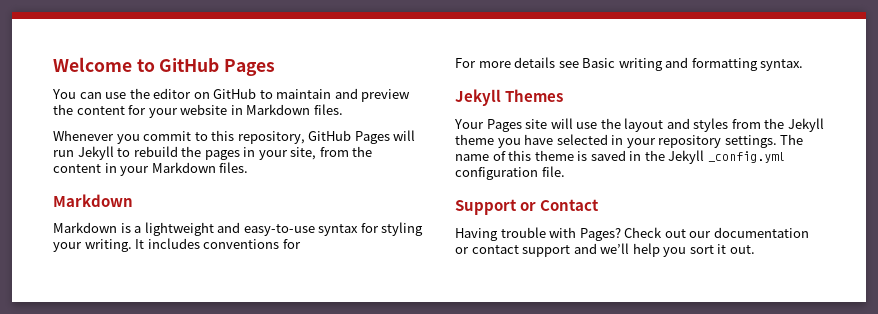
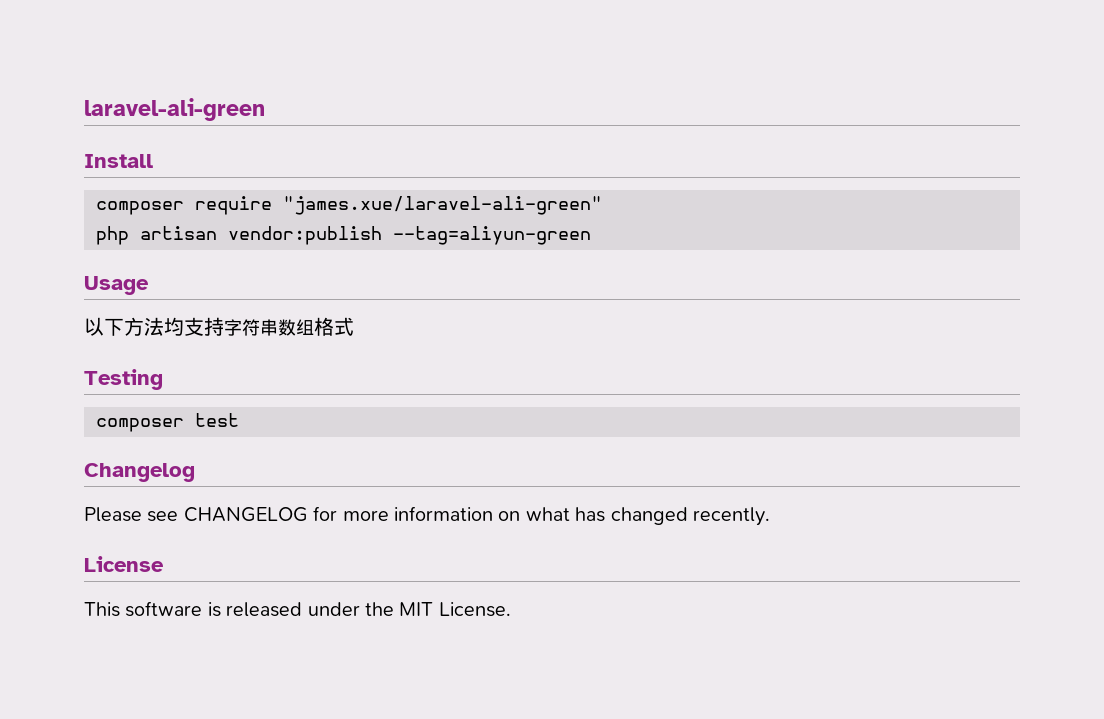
- Welcome to GitHub Pages
- You can use the editor on GitHub to maintain and preview the content for your website in Markdown files.
- Whenever you commit to this repository, GitHub Pages will run Jekyll to rebuild the pages in your site, from the content in your Markdown files.
- Markdown
- Markdown is a lightweight and easy-to-use syntax for styling your writing. It includes conventions for
- For more details see Basic writing and formatting syntax.
- Jekyll Themes
- Your Pages site will use the layout and styles from the Jekyll theme you have selected in your repository settings. The name of this theme is saved in the Jekyll _config.yml configuration file.
- Support or Contact
- Having trouble with Pages? Check out our documentation or contact support and we’ll help you sort it out.
+ laravel-ali-green
+ Install
+ composer require "james.xue/laravel-ali-green"
+ php artisan vendor:publish --tag=aliyun-green
+ Usage
+ 以下方法均支持字符串数组格式
+ Testing
+ composer test
+ Changelog
+ Please see CHANGELOG for more information on what has changed recently.
+ License
+ This software is released under the MIT License.

